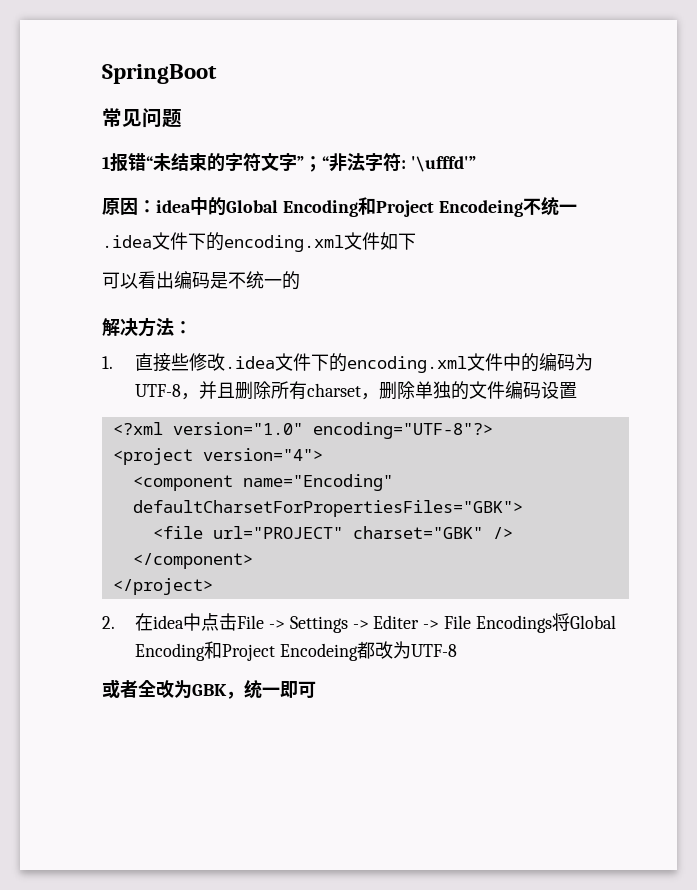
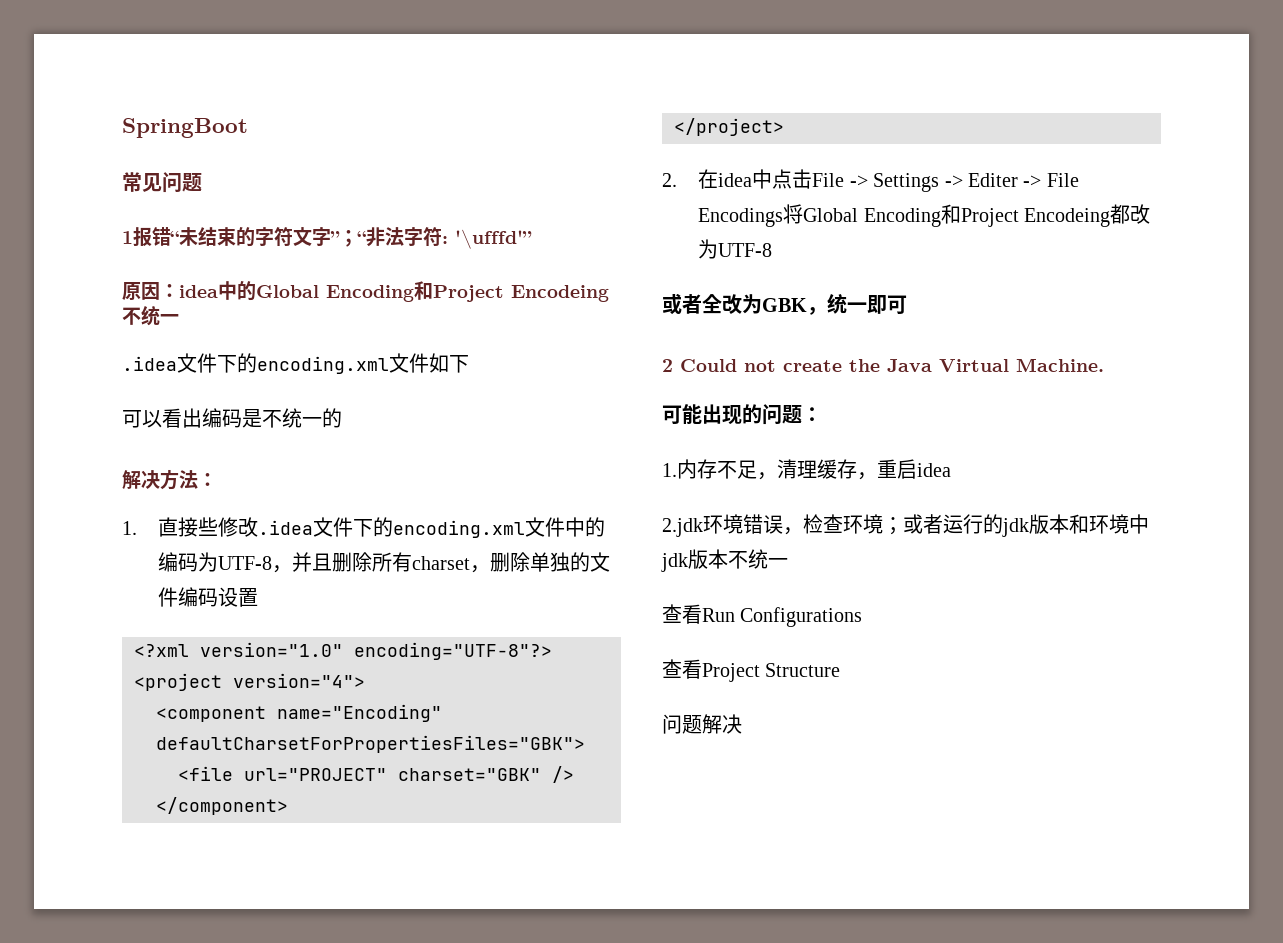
+ 2 Could not create the Java Virtual Machine.
+ 可能出现的问题：
+ 1.内存不足，清理缓存，重启idea
+ 2.jdk环境错误，检查环境；或者运行的jdk版本和环境中jdk版本不统一
+ 查看Run Configurations
+ 查看Project Structure
+ 问题解决

